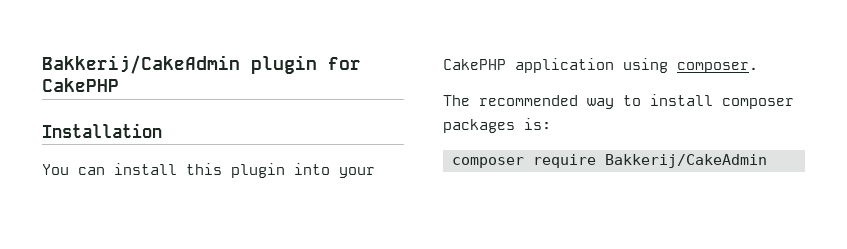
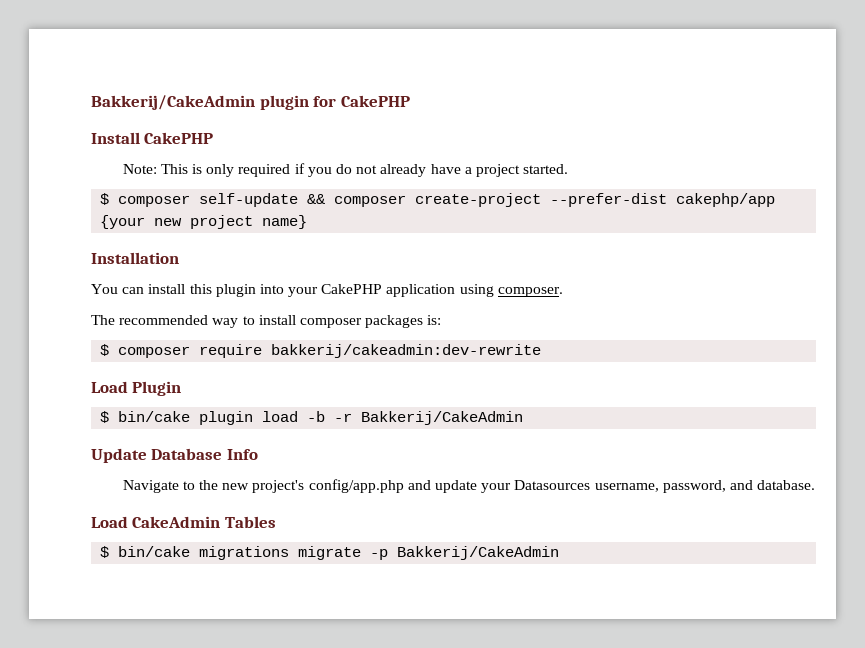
+ Install CakePHP
+ Note: This is only required if you do not already have a project started.
+ $ composer self-update && composer create-project --prefer-dist cakephp/app {your new project name}
- composer require Bakkerij/CakeAdmin
+ $ composer require bakkerij/cakeadmin:dev-rewrite
+ Load Plugin
+ $ bin/cake plugin load -b -r Bakkerij/CakeAdmin
+ Update Database Info
+ Navigate to the new project's config/app.php and update your Datasources username, password, and database.
+ Load CakeAdmin Tables
+ $ bin/cake migrations migrate -p Bakkerij/CakeAdmin

